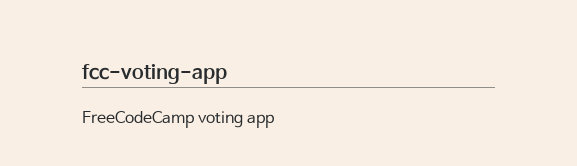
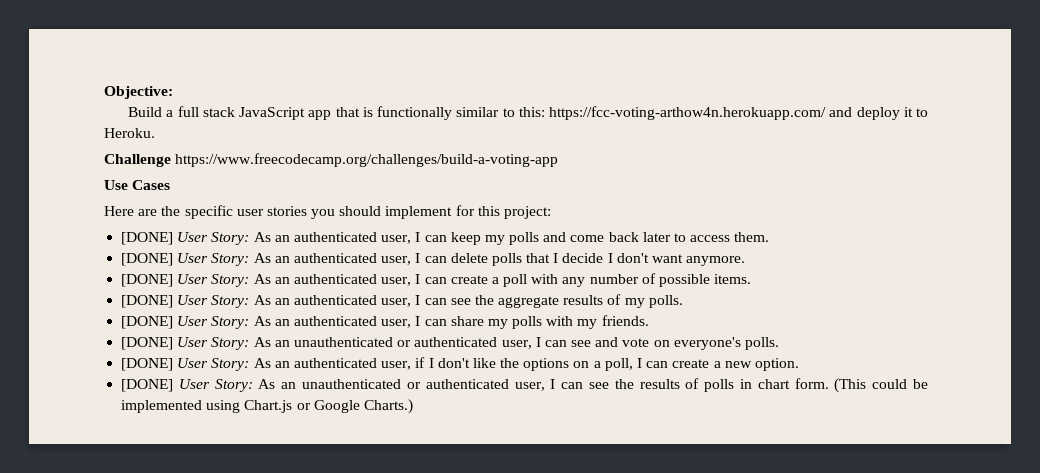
- fcc-voting-app
- FreeCodeCamp voting app
+ Objective:
+ Build a full stack JavaScript app that is functionally similar to this: https://fcc-voting-arthow4n.herokuapp.com/ and deploy it to Heroku.
+ Challenge https://www.freecodecamp.org/challenges/build-a-voting-app
+ Use Cases
+ Here are the specific user stories you should implement for this project:
+ [DONE] User Story: As an authenticated user, I can keep my polls and come back later to access them.
+ [DONE] User Story: As an authenticated user, I can delete polls that I decide I don't want anymore.
+ [DONE] User Story: As an authenticated user, I can create a poll with any number of possible items.
+ [DONE] User Story: As an authenticated user, I can see the aggregate results of my polls.
+ [DONE] User Story: As an authenticated user, I can share my polls with my friends.
+ [DONE] User Story: As an unauthenticated or authenticated user, I can see and vote on everyone's polls.
+ [DONE] User Story: As an authenticated user, if I don't like the options on a poll, I can create a new option.
+ [DONE] User Story: As an unauthenticated or authenticated user, I can see the results of polls in chart form. (This could be implemented using Chart.js or Google Charts.)

